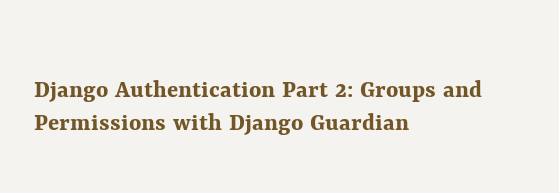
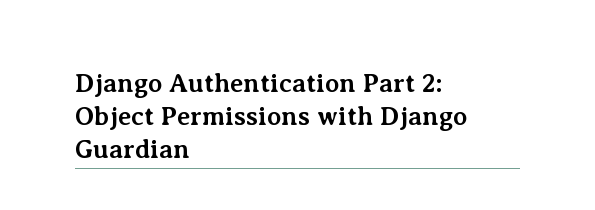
- Django Authentication Part 2: Groups and Permissions with Django Guardian
+ Django Authentication Part 2: Object Permissions with Django Guardian

